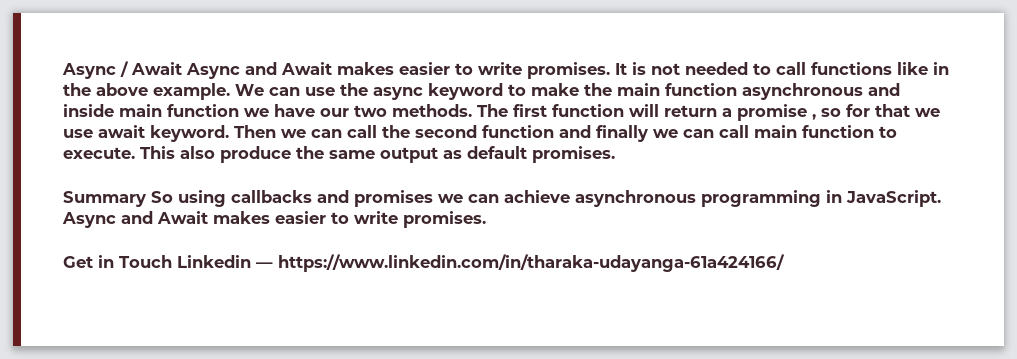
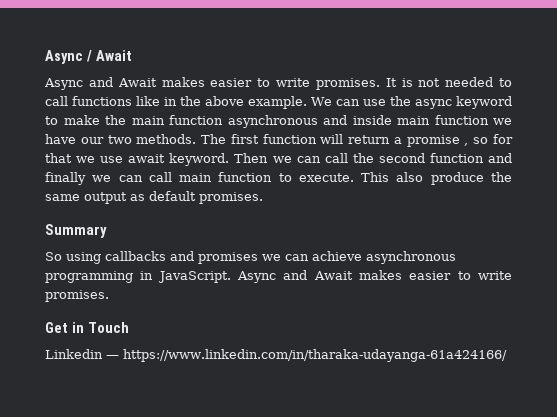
- Async / Await Async and Await makes easier to write promises.
+ Async / Await
+ Async and Await makes easier to write promises.
- Summary So using callbacks and promises we can achieve asynchronous programming in JavaScript.
+ Summary
+ So using callbacks and promises we can achieve asynchronous programming in JavaScript.
- Get in Touch Linkedin — https://www.linkedin.com/in/tharaka-udayanga-61a424166/
+ Get in Touch
+ Linkedin — https://www.linkedin.com/in/tharaka-udayanga-61a424166/

